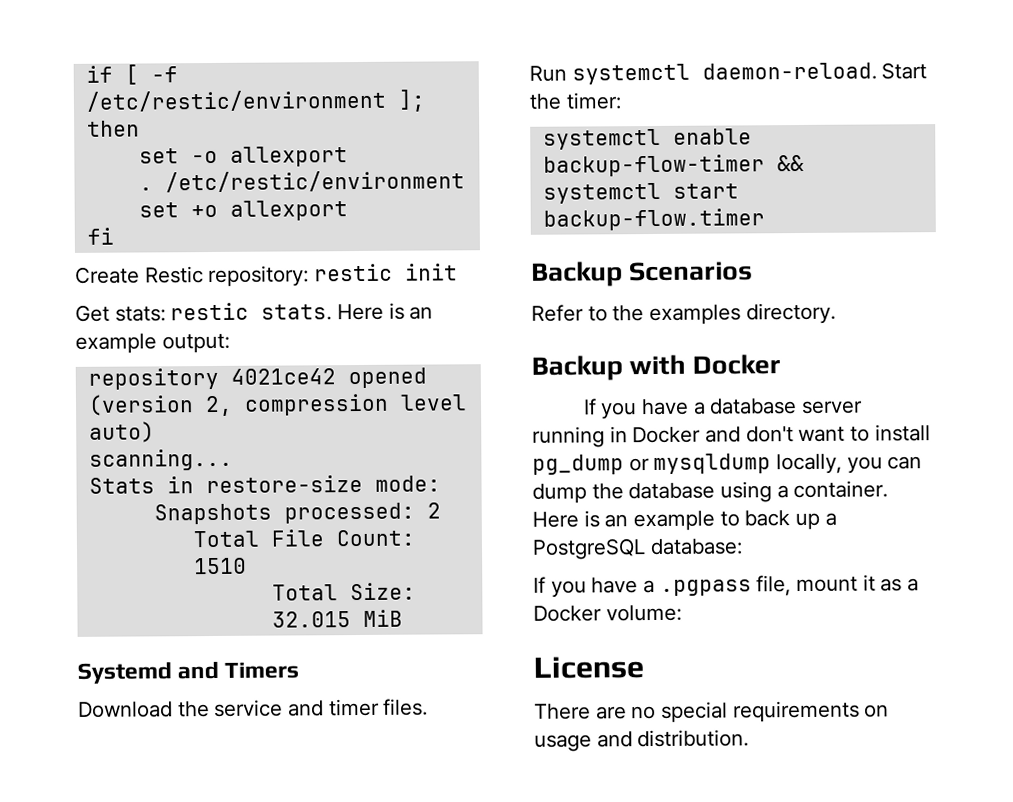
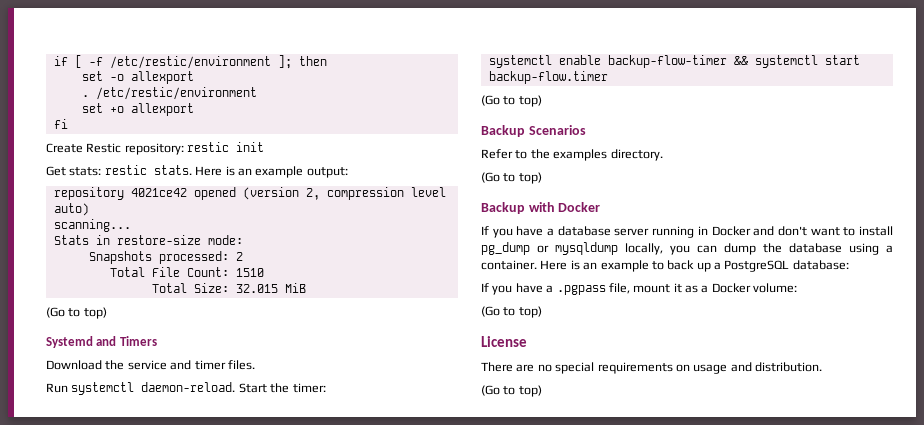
  Total Size: 32.015 MiB
+ (Go to top)
  systemctl enable backup-flow-timer && systemctl start backup-flow.timer
+ (Go to top)
  Refer to the examples directory.
+ (Go to top)
  If you have a .pgpass file, mount it as a Docker volume:
+ (Go to top)
  There are no special requirements on usage and distribution.
+ (Go to top)

